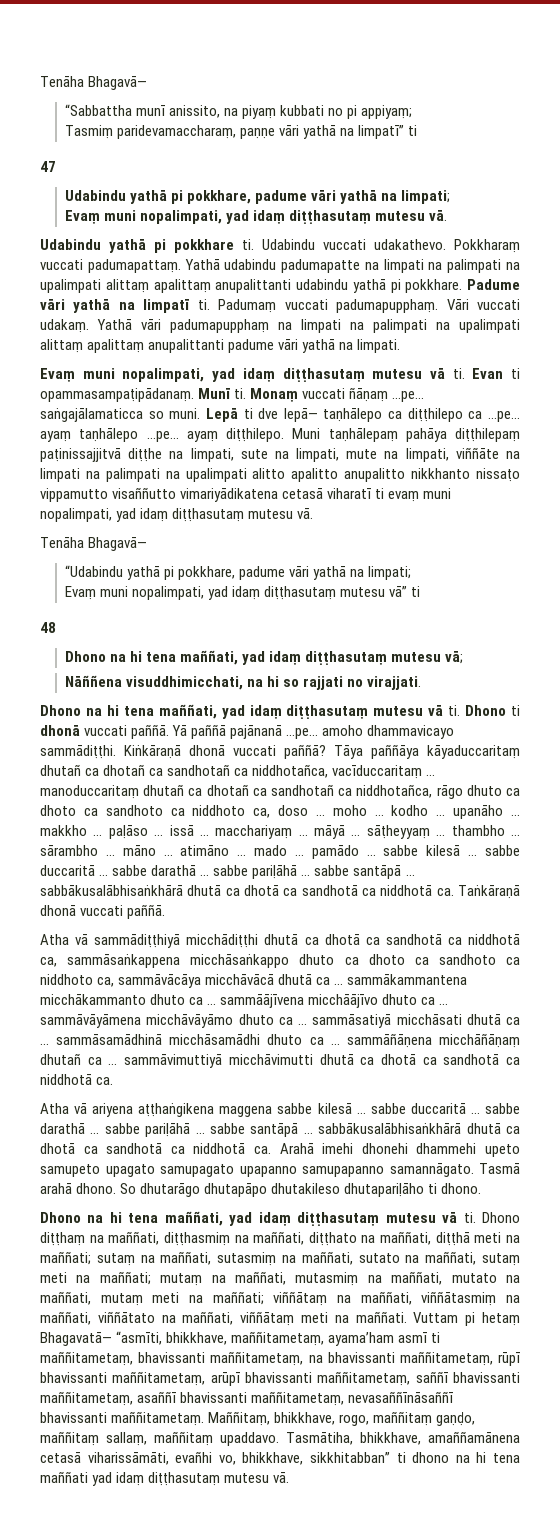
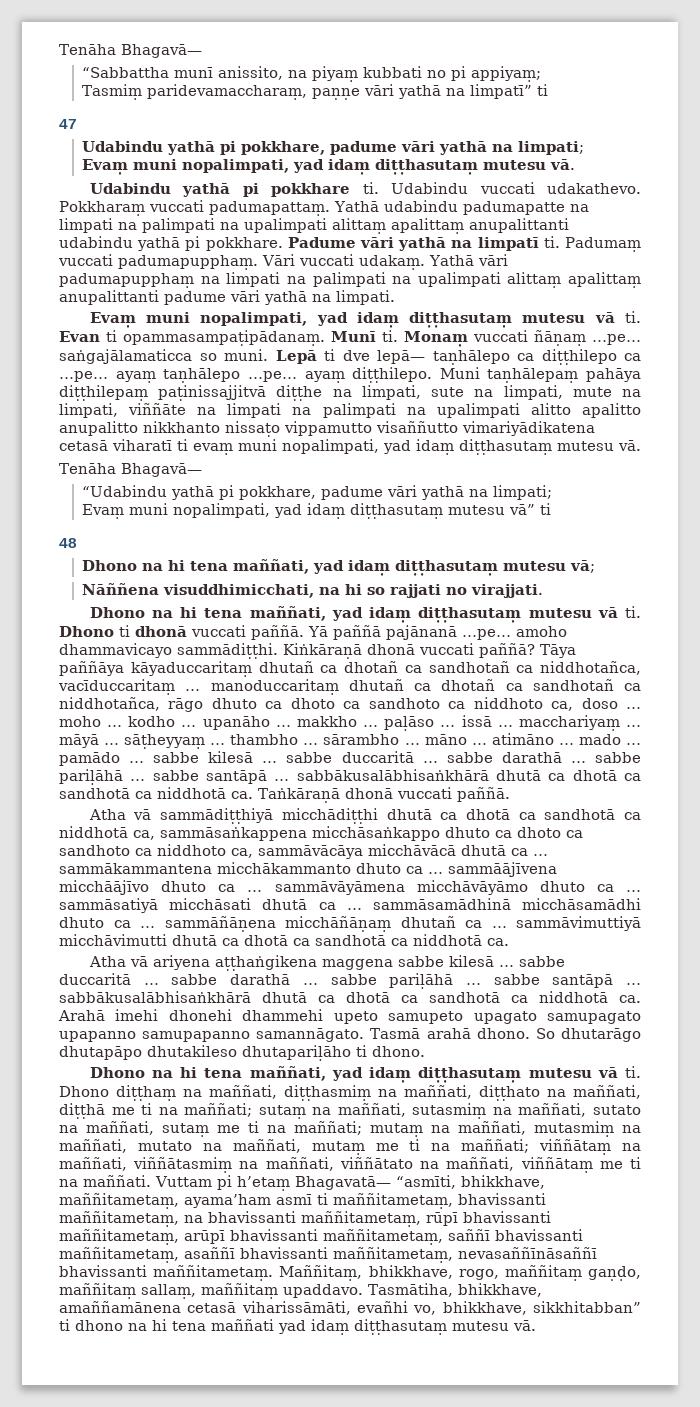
- Dhono diṭṭhaṃ na maññati, diṭṭhasmiṃ na maññati, diṭṭhato na maññati, diṭṭhā meti na maññati; sutaṃ na maññati, sutasmiṃ na maññati, sutato na maññati, sutaṃ meti na maññati; mutaṃ na maññati, mutasmiṃ na maññati, mutato na maññati, mutaṃ meti na maññati; viññātaṃ na maññati, viññātasmiṃ na maññati, viññātato na maññati, viññātaṃ meti na maññati.
+ Dhono diṭṭhaṃ na maññati, diṭṭhasmiṃ na maññati, diṭṭhato na maññati, diṭṭhā me ti na maññati; sutaṃ na maññati, sutasmiṃ na maññati, sutato na maññati, sutaṃ me ti na maññati; mutaṃ na maññati, mutasmiṃ na maññati, mutato na maññati, mutaṃ me ti na maññati; viññātaṃ na maññati, viññātasmiṃ na maññati, viññātato na maññati, viññātaṃ me ti na maññati.
- Vuttam pi hetaṃ Bhagavatā— “asmīti, bhikkhave, maññitametaṃ, ayama’ham asmī ti maññitametaṃ, bhavissanti maññitametaṃ, na bhavissanti maññitametaṃ, rūpī bhavissanti maññitametaṃ, arūpī bhavissanti maññitametaṃ, saññī bhavissanti maññitametaṃ, asaññī bhavissanti maññitametaṃ, nevasaññīnāsaññī bhavissanti maññitametaṃ.
+ Vuttam pi h’etaṃ Bhagavatā— “asmīti, bhikkhave, maññitametaṃ, ayama’ham asmī ti maññitametaṃ, bhavissanti maññitametaṃ, na bhavissanti maññitametaṃ, rūpī bhavissanti maññitametaṃ, arūpī bhavissanti maññitametaṃ, saññī bhavissanti maññitametaṃ, asaññī bhavissanti maññitametaṃ, nevasaññīnāsaññī bhavissanti maññitametaṃ.

